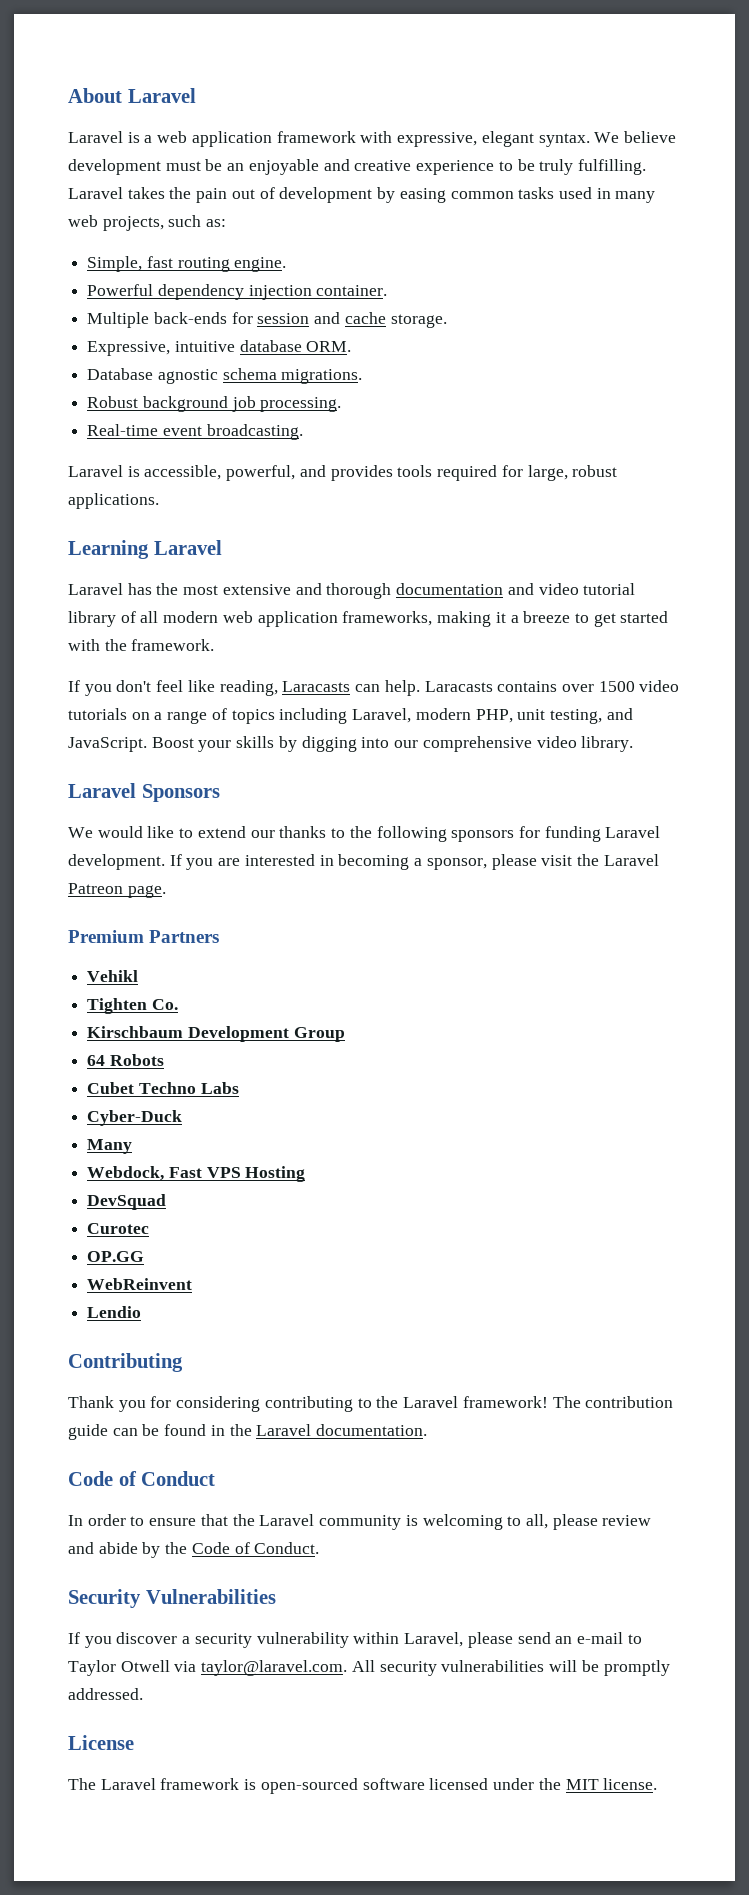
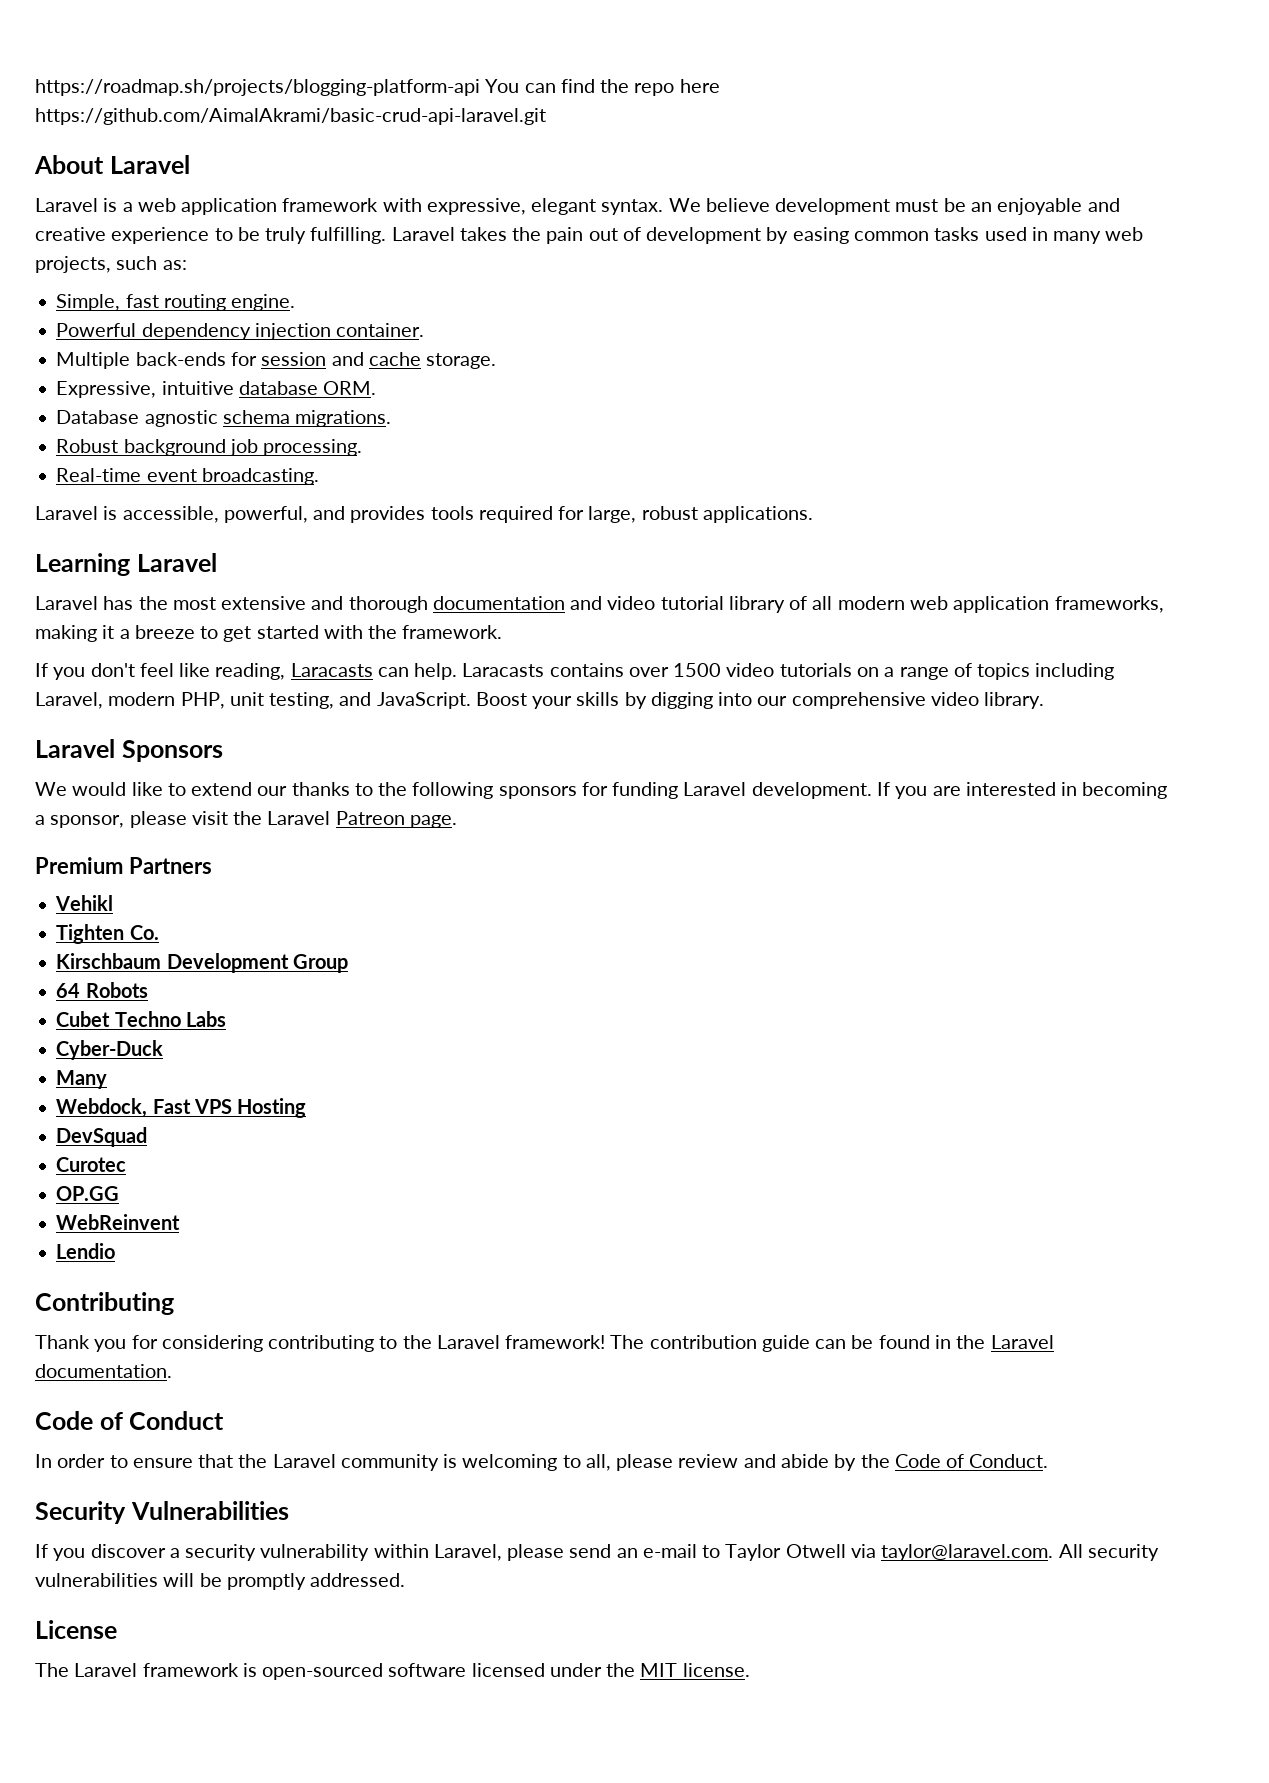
+ https://roadmap.sh/projects/blogging-platform-api You can find the repo here https://github.com/AimalAkrami/basic-crud-api-laravel.git

